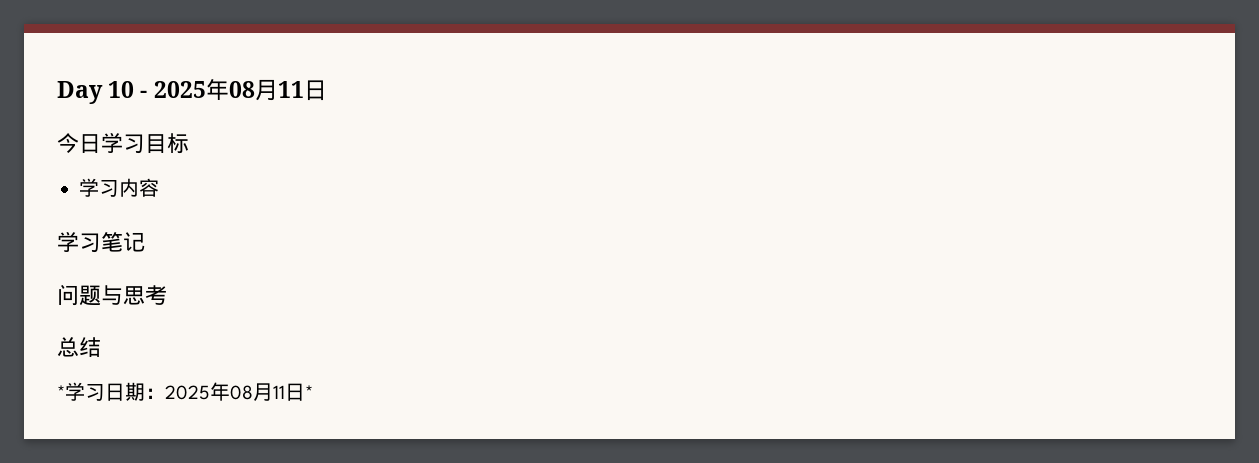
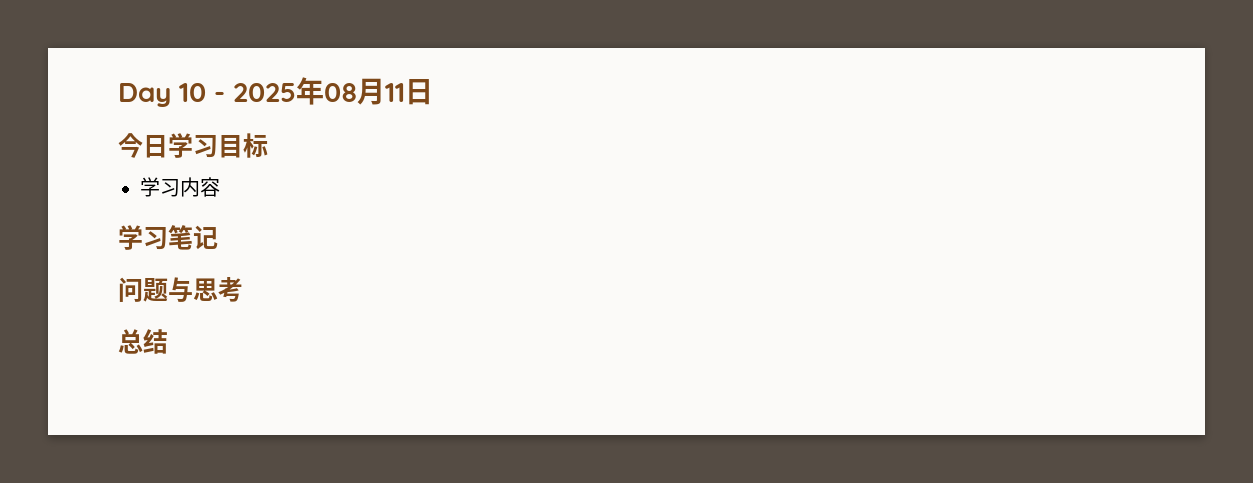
- *学习日期：2025年08月11日*

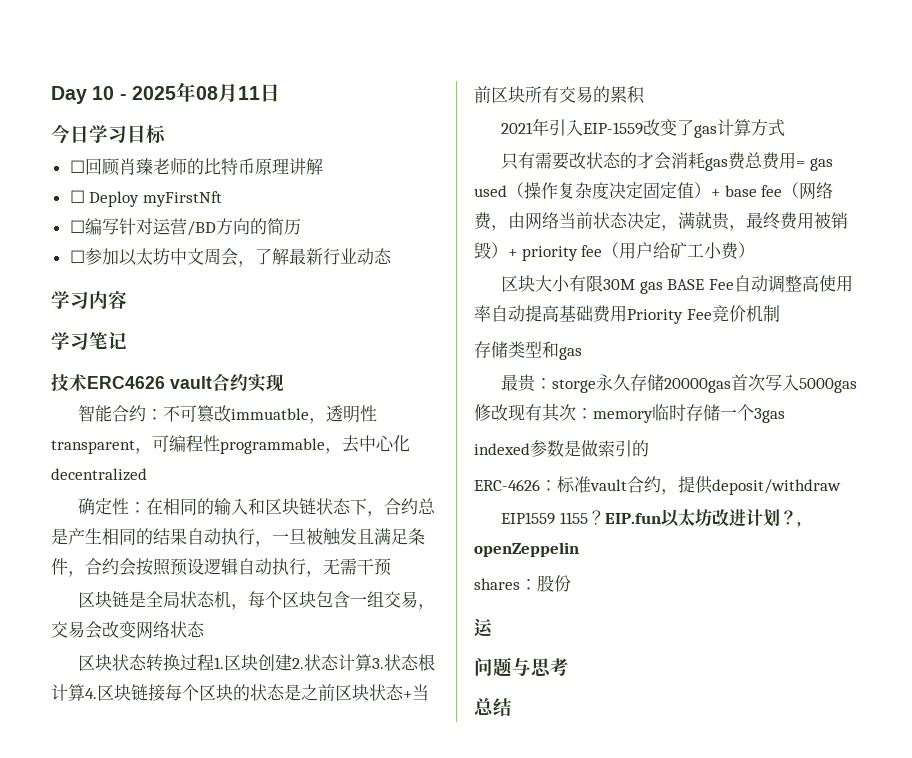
+ ☐回顾肖臻老师的比特币原理讲解
+ ☐ Deploy myFirstNft
+ ☐编写针对运营/BD方向的简历
+ ☐参加以太坊中文周会，了解最新行业动态
  学习内容
  学习笔记
+ 技术ERC4626 vault合约实现
+ 智能合约：不可篡改immuatble，透明性transparent，可编程性programmable，去中心化decentralized
+ 确定性：在相同的输入和区块链状态下，合约总是产生相同的结果自动执行，一旦被触发且满足条件，合约会按照预设逻辑自动执行，无需干预
+ 区块链是全局状态机，每个区块包含一组交易，交易会改变网络状态
+ 区块状态转换过程1.区块创建2.状态计算3.状态根计算4.区块链接每个区块的状态是之前区块状态+当前区块所有交易的累积
+ 2021年引入EIP-1559改变了gas计算方式
+ 只有需要改状态的才会消耗gas费总费用= gas used（操作复杂度决定固定值）+ base fee（网络费，由网络当前状态决定，满就贵，最终费用被销毁）+ priority fee（用户给矿工小费）
+ 区块大小有限30M gas BASE Fee自动调整高使用率自动提高基础费用Priority Fee竞价机制
+ 存储类型和gas
+ 最贵：storge永久存储20000gas首次写入5000gas修改现有其次：memory临时存储一个3gas
+ indexed参数是做索引的
+ ERC-4626：标准vault合约，提供deposit/withdraw
+ EIP1559 1155？EIP.fun以太坊改进计划？, openZeppelin
+ shares：股份
+ 运

